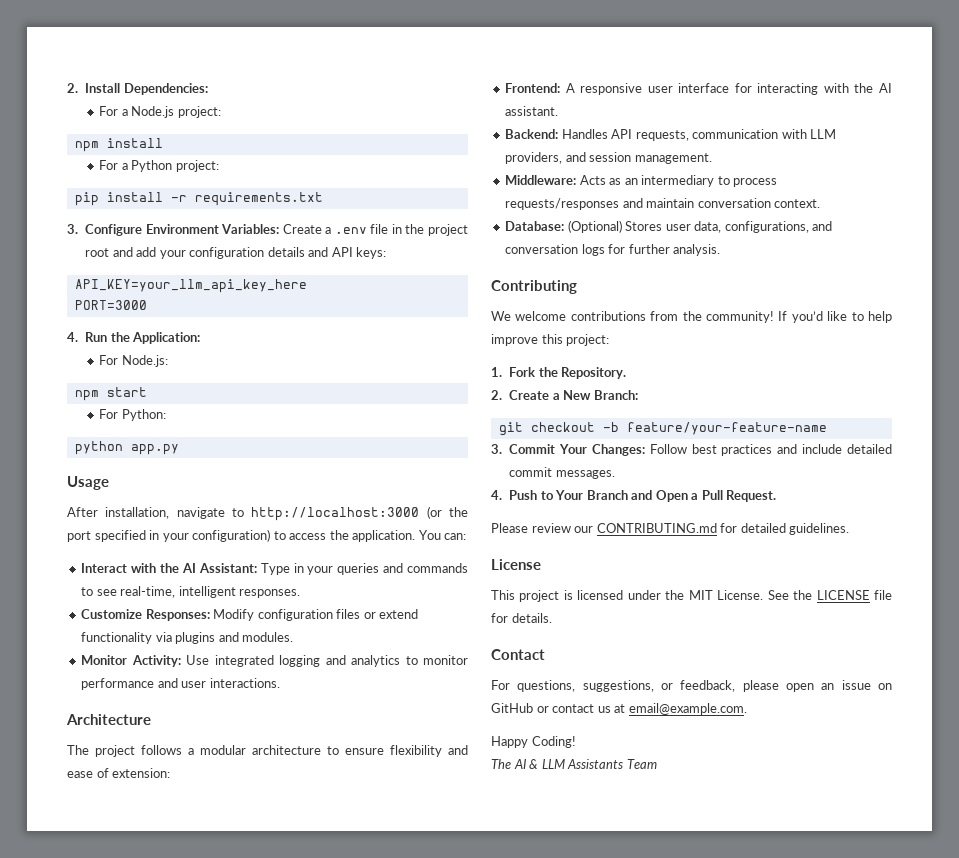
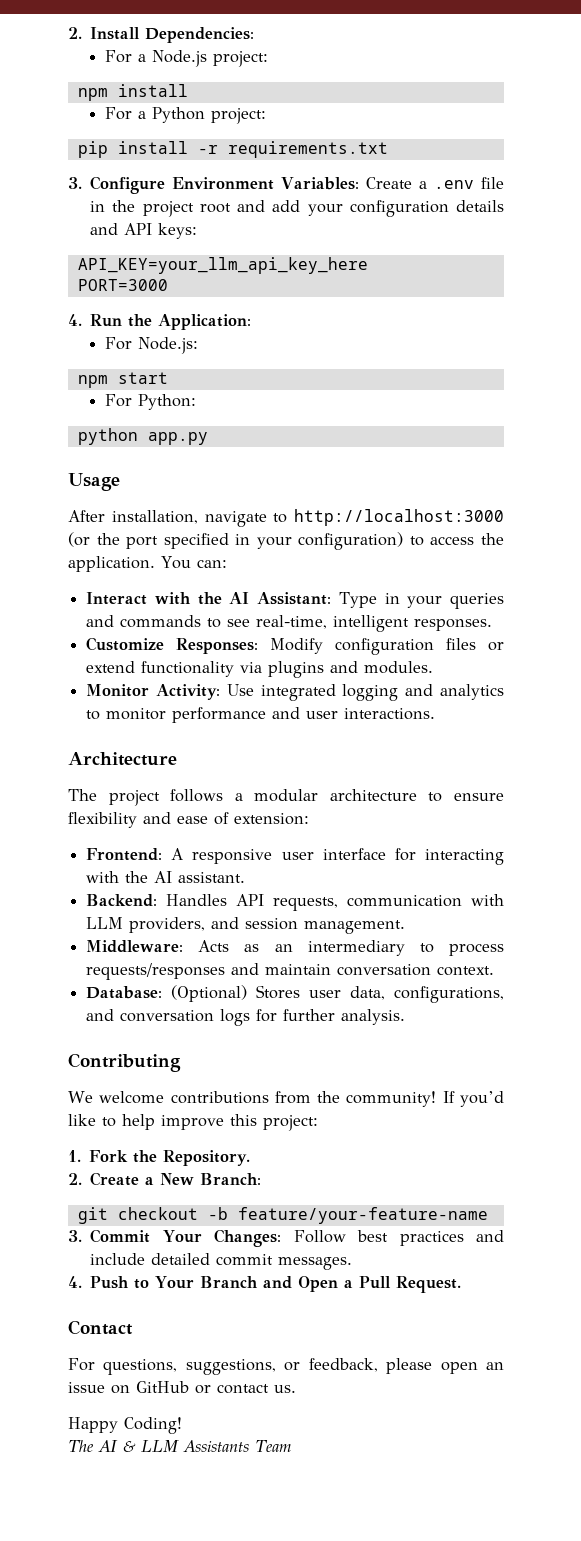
- Please review our CONTRIBUTING.md for detailed guidelines.
- License
- This project is licensed under the MIT License. See the LICENSE file for details.
- For questions, suggestions, or feedback, please open an issue on GitHub or contact us at email@example.com.
+ For questions, suggestions, or feedback, please open an issue on GitHub or contact us.

